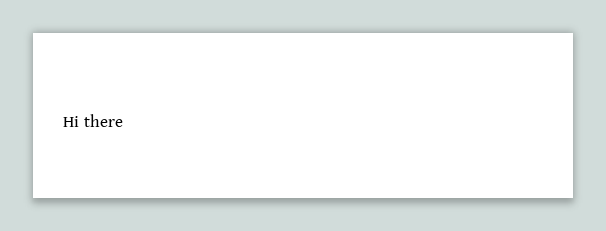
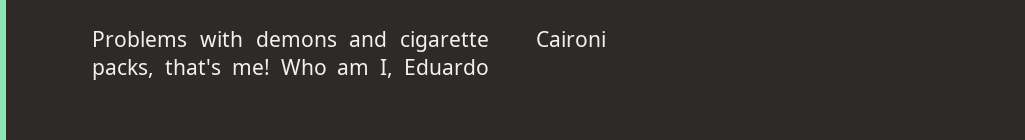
- Hi there
+ Problems with demons and cigarette packs, that's me! Who am I, Eduardo Caironi

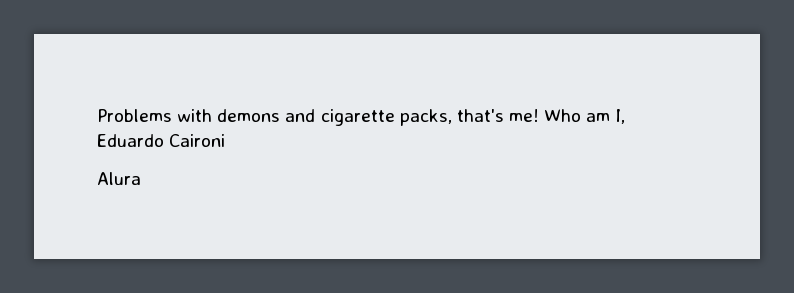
+ Alura

